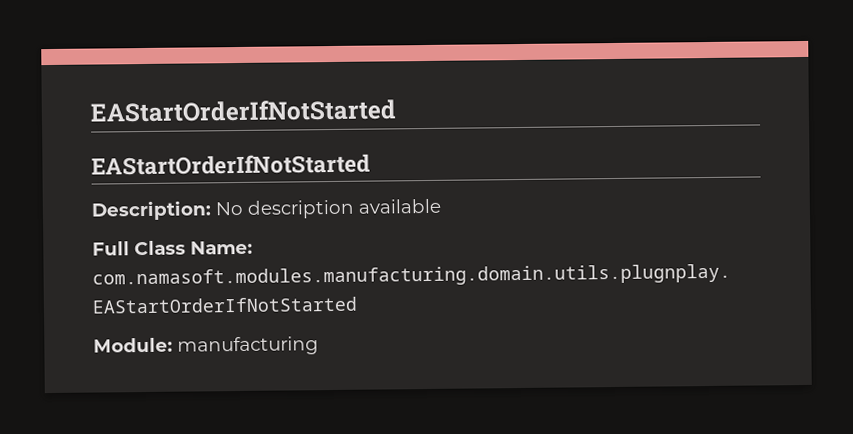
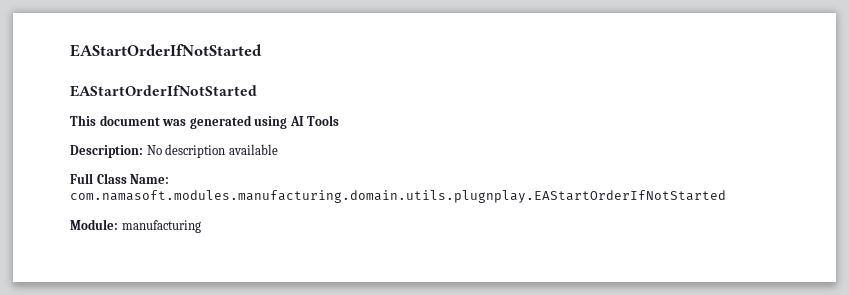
+ This document was generated using AI Tools

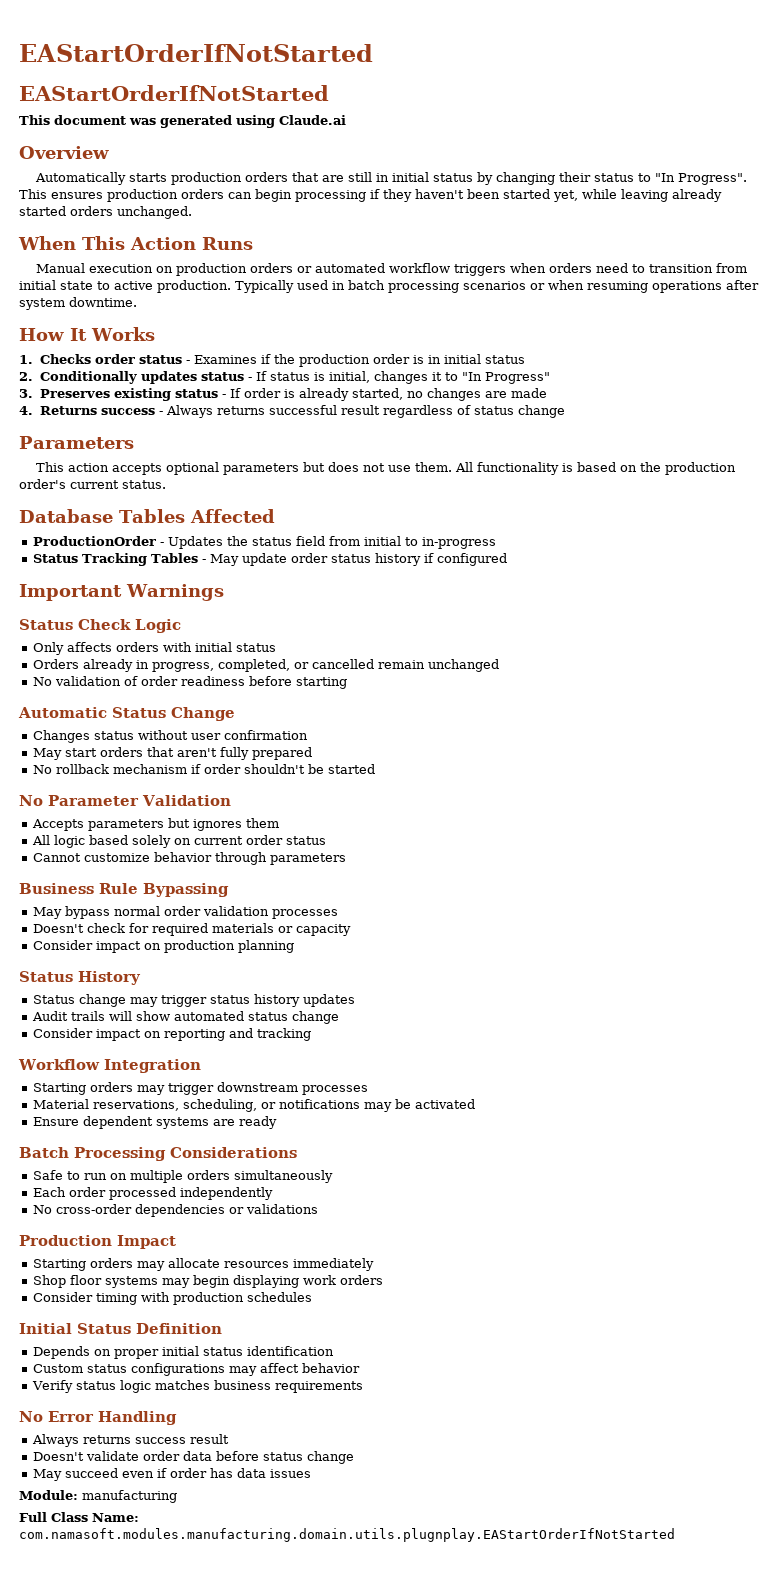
- This document was generated using AI Tools
- Description: No description available
+ This document was generated using Claude.ai
+ Overview
+ Automatically starts production orders that are still in initial status by changing their status to "In Progress". This ensures production orders can begin processing if they haven't been started yet, while leaving already started orders unchanged.
+ When This Action Runs
+ Manual execution on production orders or automated workflow triggers when orders need to transition from initial state to active production. Typically used in batch processing scenarios or when resuming operations after system downtime.
+ How It Works
+ 1. Checks order status - Examines if the production order is in initial status
+ 2. Conditionally updates status - If status is initial, changes it to "In Progress"
+ 3. Preserves existing status - If order is already started, no changes are made
+ 4. Returns success - Always returns successful result regardless of status change
+ Parameters
+ This action accepts optional parameters but does not use them. All functionality is based on the production order's current status.
+ Database Tables Affected
+ ProductionOrder - Updates the status field from initial to in-progress
+ Status Tracking Tables - May update order status history if configured
+ Important Warnings
+ Status Check Logic
+ Only affects orders with initial status
+ Orders already in progress, completed, or cancelled remain unchanged
+ No validation of order readiness before starting
+ Automatic Status Change
+ Changes status without user confirmation
+ May start orders that aren't fully prepared
+ No rollback mechanism if order shouldn't be started
+ No Parameter Validation
+ Accepts parameters but ignores them
+ All logic based solely on current order status
+ Cannot customize behavior through parameters
+ Business Rule Bypassing
+ May bypass normal order validation processes
+ Doesn't check for required materials or capacity
+ Consider impact on production planning
+ Status History
+ Status change may trigger status history updates
+ Audit trails will show automated status change
+ Consider impact on reporting and tracking
+ Workflow Integration
+ Starting orders may trigger downstream processes
+ Material reservations, scheduling, or notifications may be activated
+ Ensure dependent systems are ready
+ Batch Processing Considerations
+ Safe to run on multiple orders simultaneously
+ Each order processed independently
+ No cross-order dependencies or validations
+ Production Impact
+ Starting orders may allocate resources immediately
+ Shop floor systems may begin displaying work orders
+ Consider timing with production schedules
+ Initial Status Definition
+ Depends on proper initial status identification
+ Custom status configurations may affect behavior
+ Verify status logic matches business requirements
+ No Error Handling
+ Always returns success result
+ Doesn't validate order data before status change
+ May succeed even if order has data issues
+ Module: manufacturing
- Module: manufacturing

